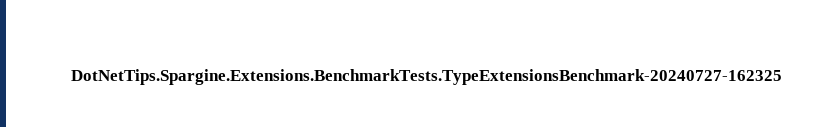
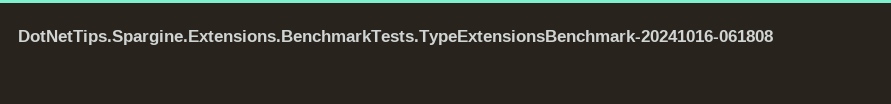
- DotNetTips.Spargine.Extensions.BenchmarkTests.TypeExtensionsBenchmark-20240727-162325
+ DotNetTips.Spargine.Extensions.BenchmarkTests.TypeExtensionsBenchmark-20241016-061808

